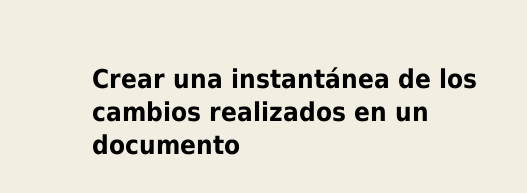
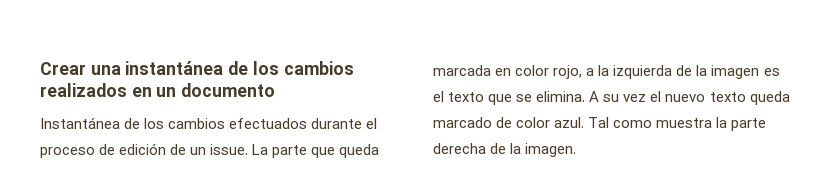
+ Instantánea de los cambios efectuados durante el proceso de edición de un issue. La parte que queda marcada en color rojo, a la izquierda de la imagen es el texto que se elimina. A su vez el nuevo texto queda marcado de color azul. Tal como muestra la parte derecha de la imagen.

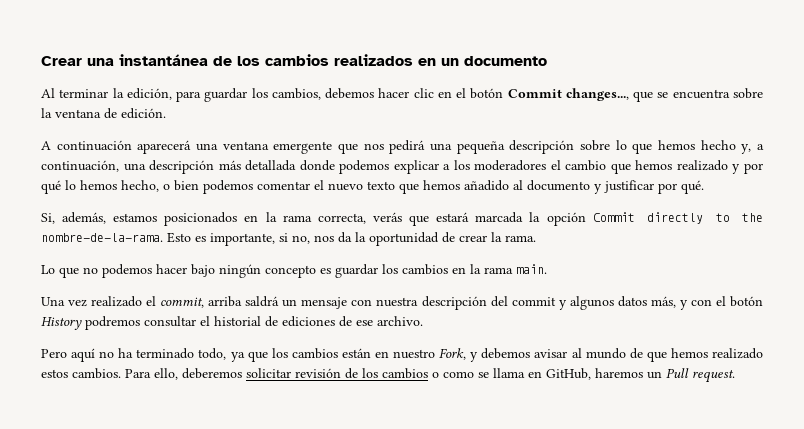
- Instantánea de los cambios efectuados durante el proceso de edición de un issue. La parte que queda marcada en color rojo, a la izquierda de la imagen es el texto que se elimina. A su vez el nuevo texto queda marcado de color azul. Tal como muestra la parte derecha de la imagen.
+ Al terminar la edición, para guardar los cambios, debemos hacer clic en el botón Commit changes..., que se encuentra sobre la ventana de edición.
+ A continuación aparecerá una ventana emergente que nos pedirá una pequeña descripción sobre lo que hemos hecho y, a continuación, una descripción más detallada donde podemos explicar a los moderadores el cambio que hemos realizado y por qué lo hemos hecho, o bien podemos comentar el nuevo texto que hemos añadido al documento y justificar por qué.
+ Si, además, estamos posicionados en la rama correcta, verás que estará marcada la opción Commit directly to the nombre-de-la-rama. Esto es importante, si no, nos da la oportunidad de crear la rama.
+ Lo que no podemos hacer bajo ningún concepto es guardar los cambios en la rama main.
+ Una vez realizado el commit, arriba saldrá un mensaje con nuestra descripción del commit y algunos datos más, y con el botón History podremos consultar el historial de ediciones de ese archivo.
+ Pero aquí no ha terminado todo, ya que los cambios están en nuestro Fork, y debemos avisar al mundo de que hemos realizado estos cambios. Para ello, deberemos solicitar revisión de los cambios o como se llama en GitHub, haremos un Pull request.

